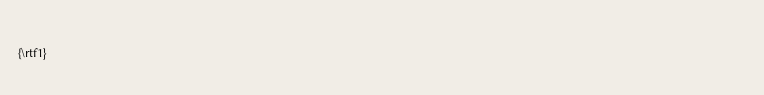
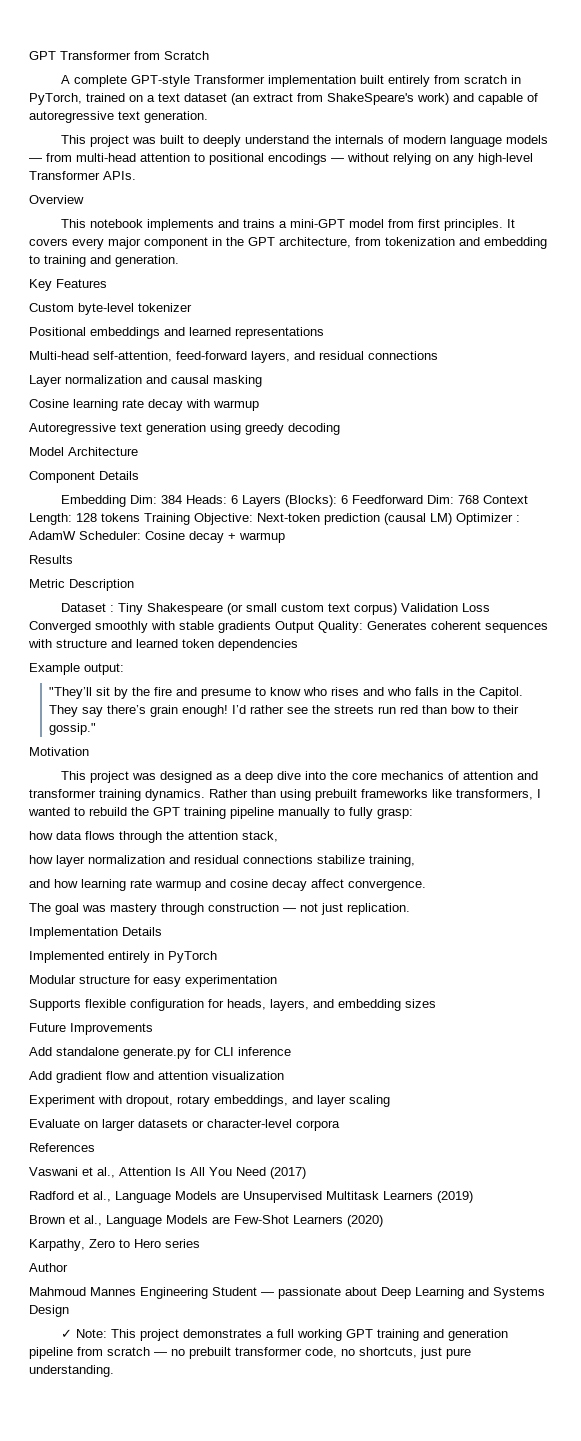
- {\rtf1}
+ GPT Transformer from Scratch
+ A complete GPT-style Transformer implementation built entirely from scratch in PyTorch, trained on a text dataset (an extract from ShakeSpeare's work) and capable of autoregressive text generation.
+ This project was built to deeply understand the internals of modern language models — from multi-head attention to positional encodings — without relying on any high-level Transformer APIs.
+ Overview
+ This notebook implements and trains a mini-GPT model from first principles. It covers every major component in the GPT architecture, from tokenization and embedding to training and generation.
+ Key Features
+ Custom byte-level tokenizer
+ Positional embeddings and learned representations
+ Multi-head self-attention, feed-forward layers, and residual connections
+ Layer normalization and causal masking
+ Cosine learning rate decay with warmup
+ Autoregressive text generation using greedy decoding
+ Model Architecture
+ Component Details
+ Embedding Dim: 384 Heads: 6 Layers (Blocks): 6 Feedforward Dim: 768 Context Length: 128 tokens Training Objective: Next-token prediction (causal LM) Optimizer : AdamW Scheduler: Cosine decay + warmup
+ Results
+ Metric Description
+ Dataset : Tiny Shakespeare (or small custom text corpus) Validation Loss Converged smoothly with stable gradients Output Quality: Generates coherent sequences with structure and learned token dependencies
+ Example output:
+ "They’ll sit by the fire and presume to know who rises and who falls in the Capitol. They say there’s grain enough! I’d rather see the streets run red than bow to their gossip."
+ Motivation
+ This project was designed as a deep dive into the core mechanics of attention and transformer training dynamics. Rather than using prebuilt frameworks like transformers, I wanted to rebuild the GPT training pipeline manually to fully grasp:
+ how data flows through the attention stack,
+ how layer normalization and residual connections stabilize training,
+ and how learning rate warmup and cosine decay affect convergence.
+ The goal was mastery through construction — not just replication.
+ Implementation Details
+ Implemented entirely in PyTorch
+ Modular structure for easy experimentation
+ Supports flexible configuration for heads, layers, and embedding sizes
+ Future Improvements
+ Add standalone generate.py for CLI inference
+ Add gradient flow and attention visualization
+ Experiment with dropout, rotary embeddings, and layer scaling
+ Evaluate on larger datasets or character-level corpora
+ References
+ Vaswani et al., Attention Is All You Need (2017)
+ Radford et al., Language Models are Unsupervised Multitask Learners (2019)
+ Brown et al., Language Models are Few-Shot Learners (2020)
+ Karpathy, Zero to Hero series
+ Author
+ Mahmoud Mannes Engineering Student — passionate about Deep Learning and Systems Design
+ ✓ Note: This project demonstrates a full working GPT training and generation pipeline from scratch — no prebuilt transformer code, no shortcuts, just pure understanding.

